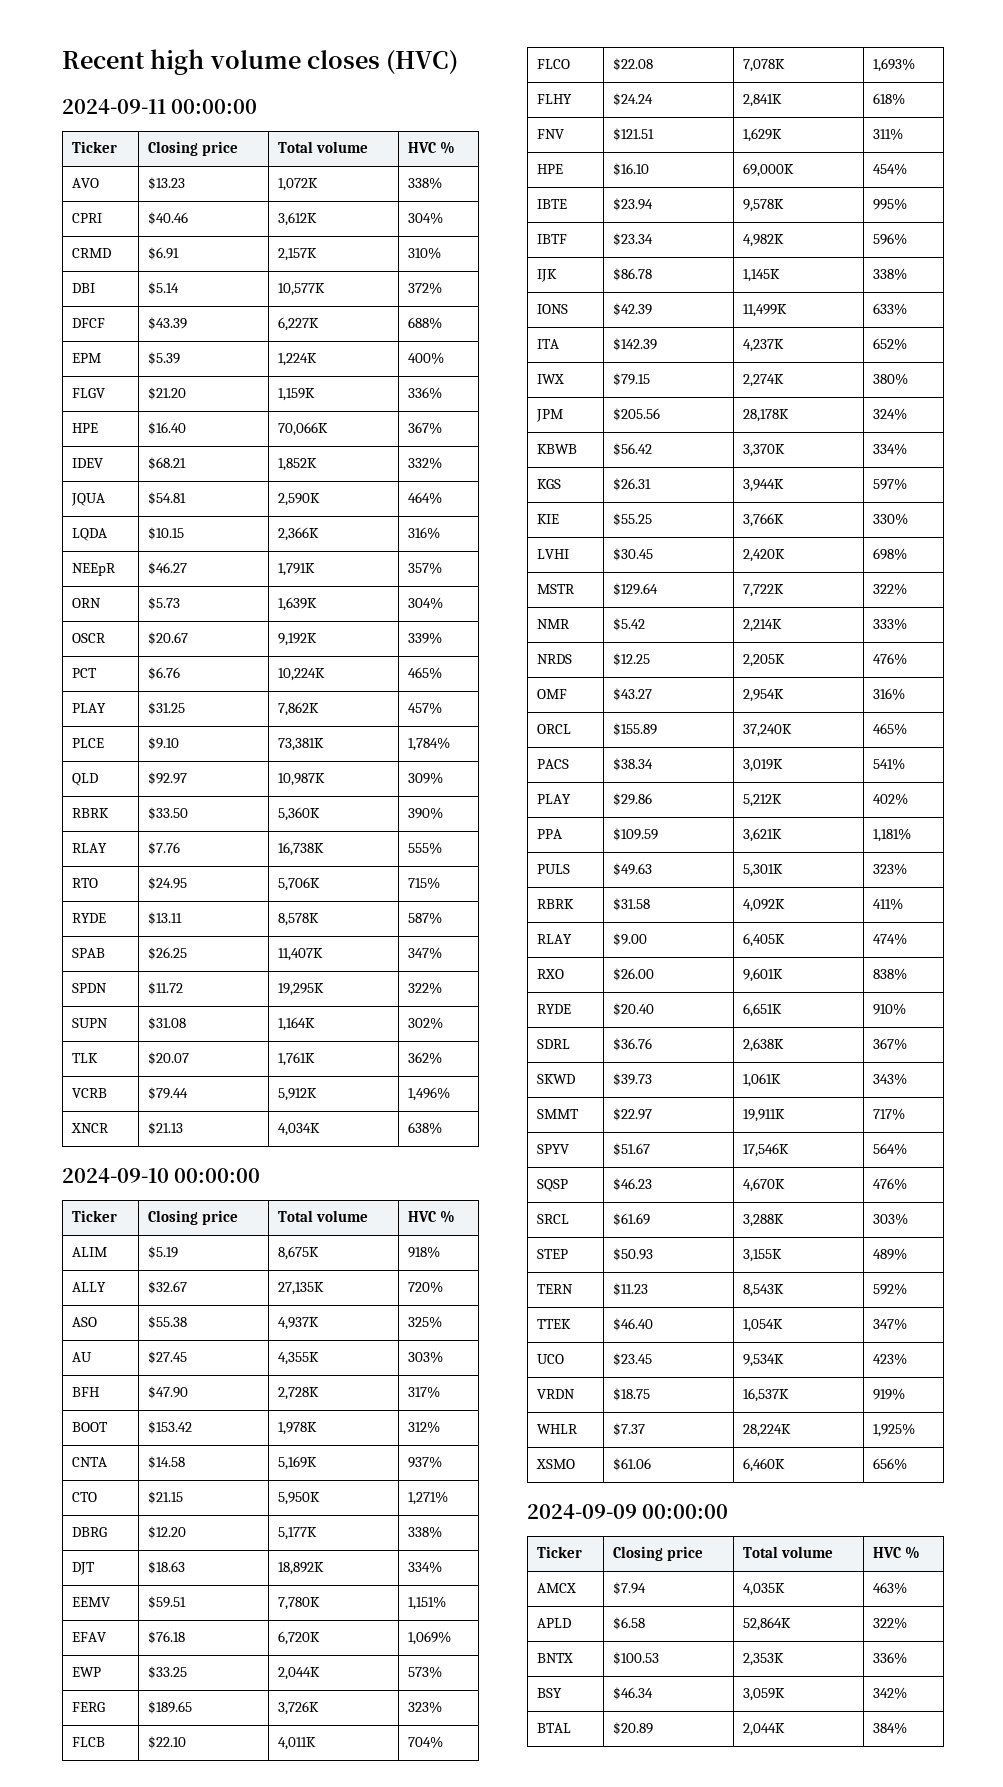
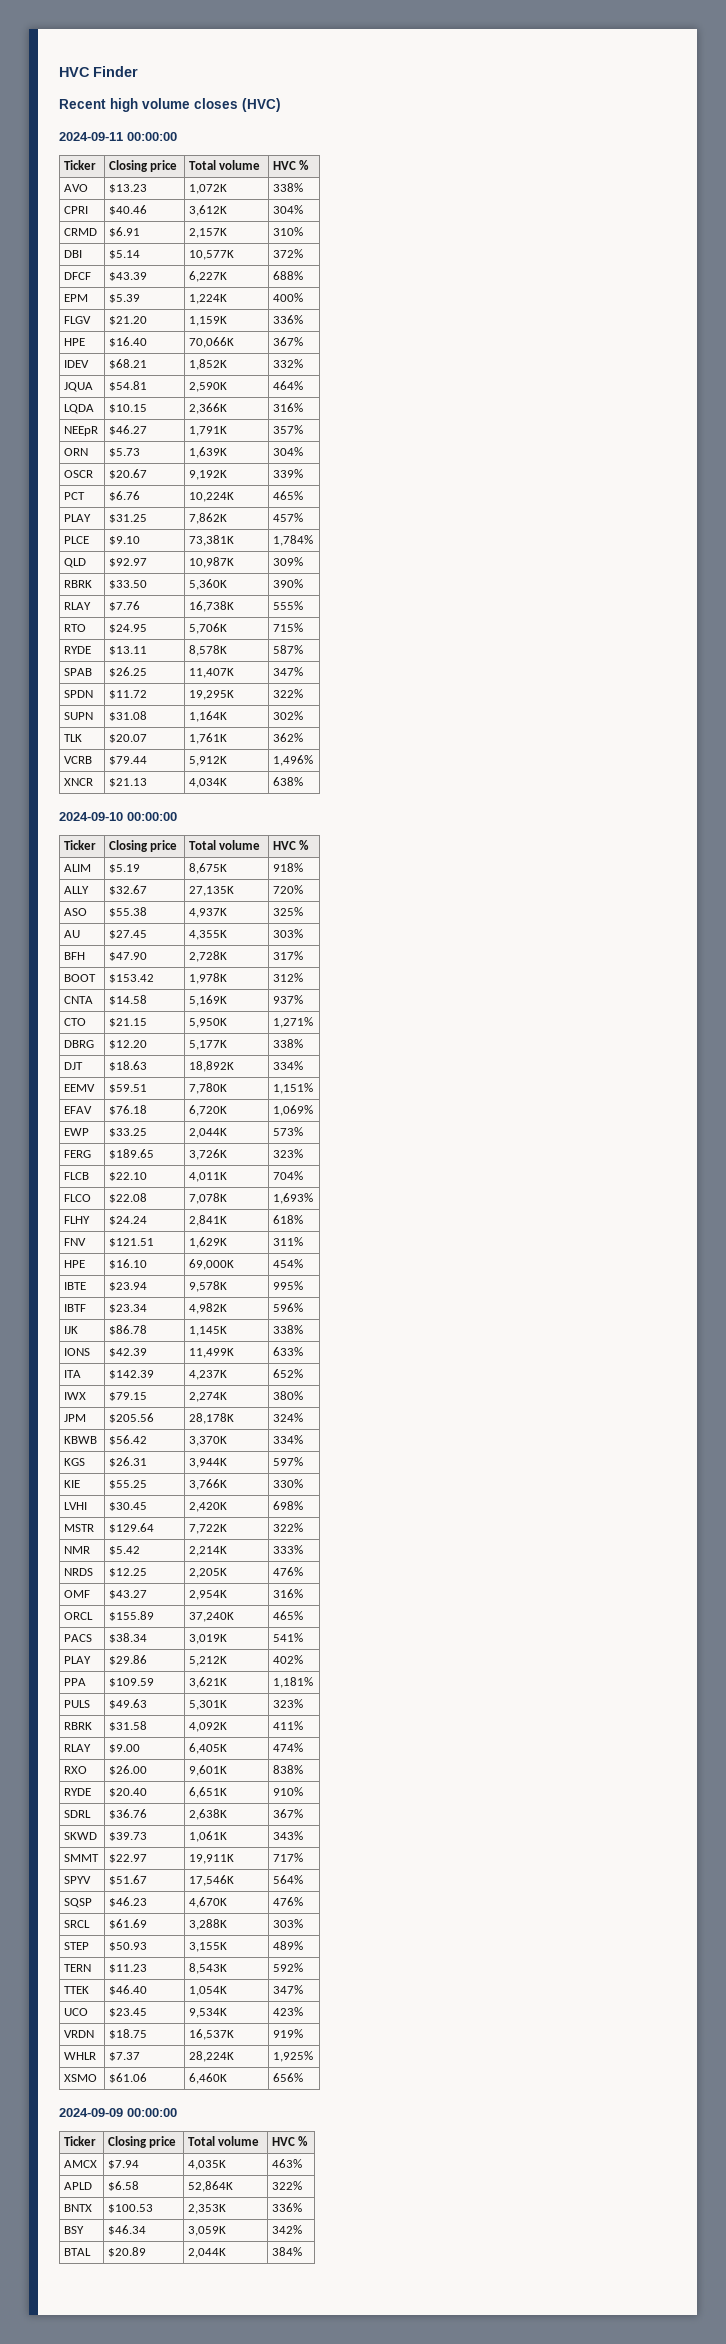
+ HVC Finder

